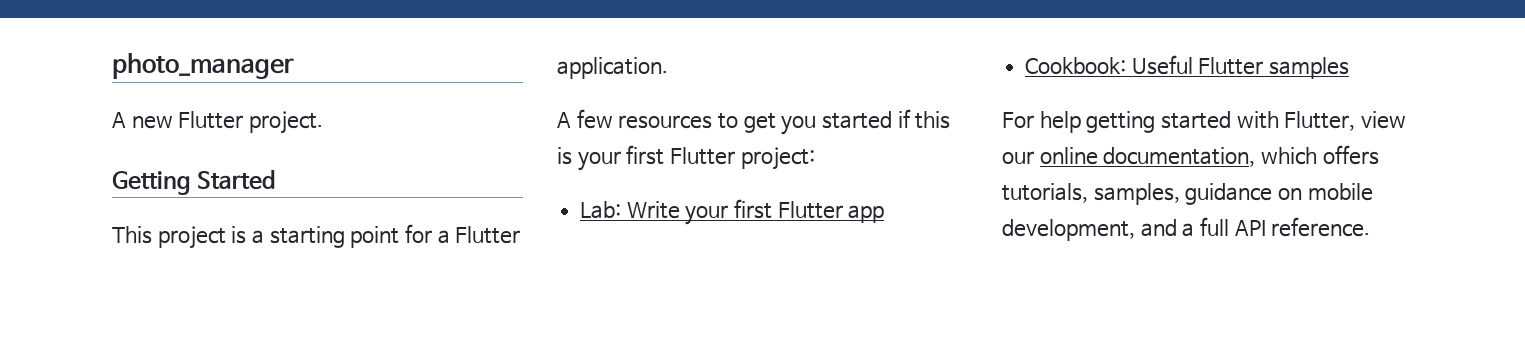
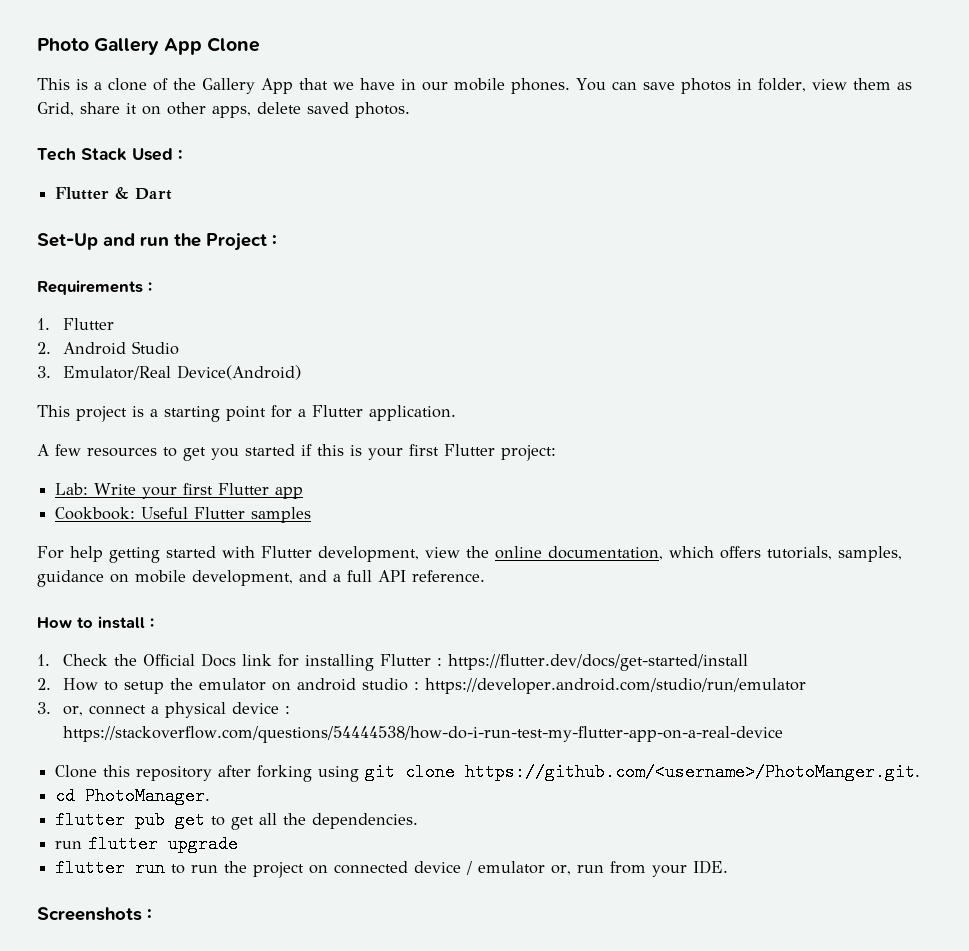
- photo_manager
- A new Flutter project.
- Getting Started
+ Photo Gallery App Clone
+ This is a clone of the Gallery App that we have in our mobile phones. You can save photos in folder, view them as Grid, share it on other apps, delete saved photos.
+ Tech Stack Used :
+ Flutter & Dart
+ Set-Up and run the Project :
+ Requirements :
+ 1. Flutter
+ 2. Android Studio
+ 3. Emulator/Real Device(Android)
- For help getting started with Flutter, view our online documentation, which offers tutorials, samples, guidance on mobile development, and a full API reference.
+ For help getting started with Flutter development, view the online documentation, which offers tutorials, samples, guidance on mobile development, and a full API reference.
+ How to install :
+ 1. Check the Official Docs link for installing Flutter : https://flutter.dev/docs/get-started/install
+ 2. How to setup the emulator on android studio : https://developer.android.com/studio/run/emulator
+ 3. or, connect a physical device : https://stackoverflow.com/questions/54444538/how-do-i-run-test-my-flutter-app-on-a-real-device
+ Clone this repository after forking using git clone https://github.com/<username>/PhotoManger.git.
+ cd PhotoManager.
+ flutter pub get to get all the dependencies.
+ run flutter upgrade
+ flutter run to run the project on connected device / emulator or, run from your IDE.
+ Screenshots :

